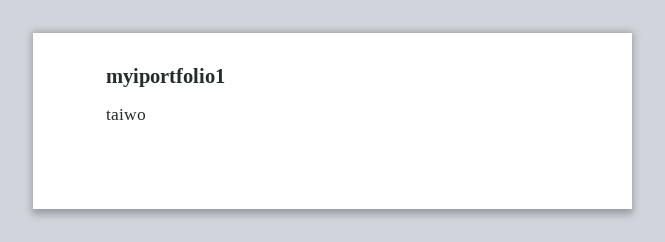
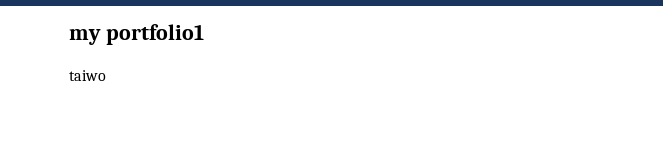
- myiportfolio1
+ my portfolio1

